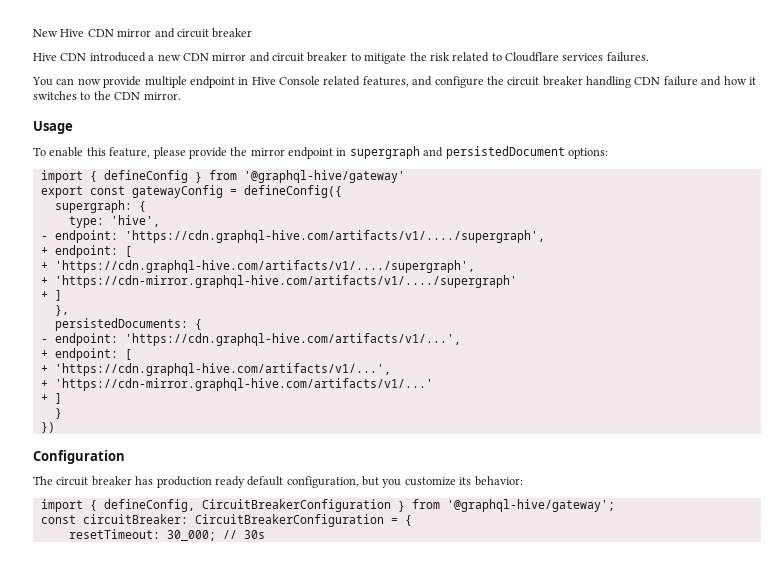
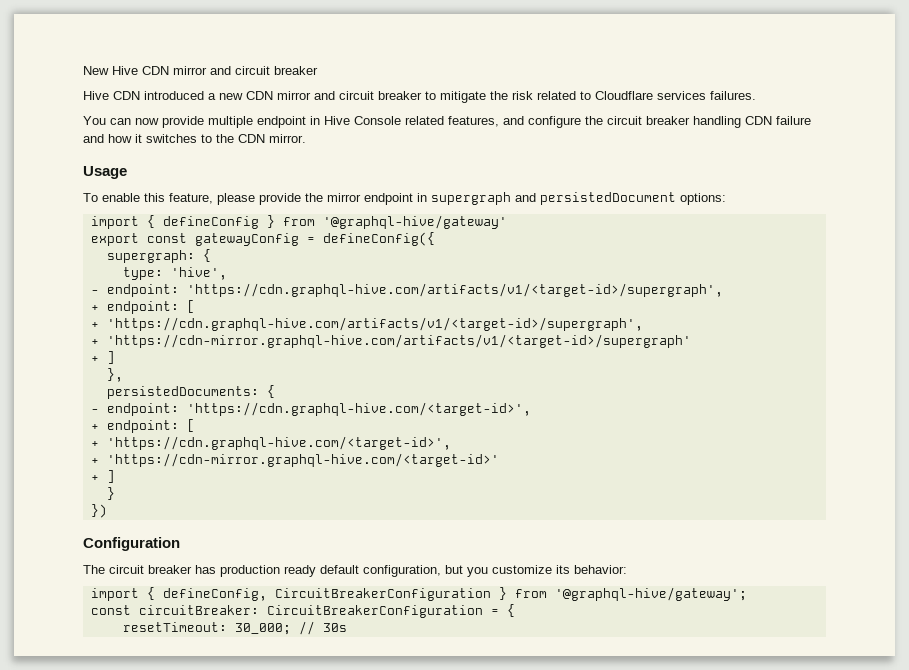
- - endpoint: 'https://cdn.graphql-hive.com/artifacts/v1/..../supergraph',
+ - endpoint: 'https://cdn.graphql-hive.com/artifacts/v1/<target-id>/supergraph',
  + endpoint: [
- + 'https://cdn.graphql-hive.com/artifacts/v1/..../supergraph',
- + 'https://cdn-mirror.graphql-hive.com/artifacts/v1/..../supergraph'
+ + 'https://cdn.graphql-hive.com/artifacts/v1/<target-id>/supergraph',
+ + 'https://cdn-mirror.graphql-hive.com/artifacts/v1/<target-id>/supergraph'
- - endpoint: 'https://cdn.graphql-hive.com/artifacts/v1/...',
+ - endpoint: 'https://cdn.graphql-hive.com/<target-id>',
  + endpoint: [
- + 'https://cdn.graphql-hive.com/artifacts/v1/...',
- + 'https://cdn-mirror.graphql-hive.com/artifacts/v1/...'
+ + 'https://cdn.graphql-hive.com/<target-id>',
+ + 'https://cdn-mirror.graphql-hive.com/<target-id>'

